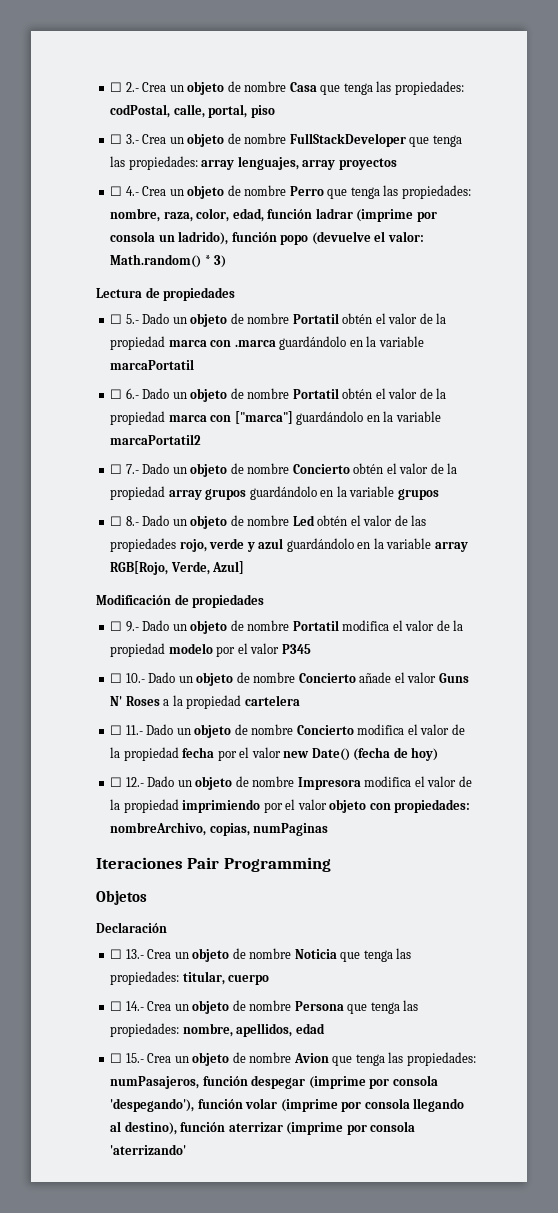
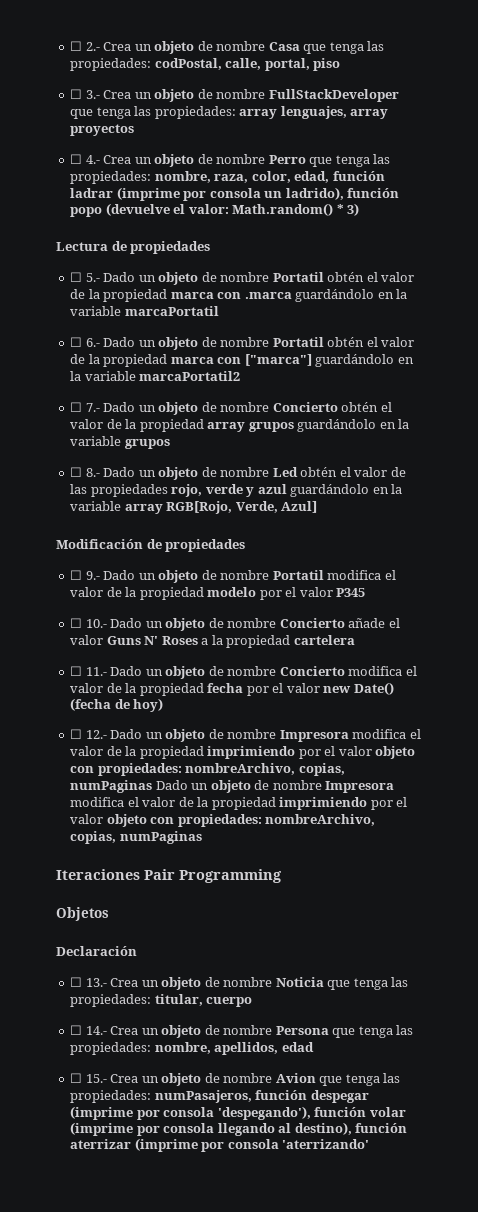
- ☐ 12.- Dado un objeto de nombre Impresora modifica el valor de la propiedad imprimiendo por el valor objeto con propiedades: nombreArchivo, copias, numPaginas
+ ☐ 12.- Dado un objeto de nombre Impresora modifica el valor de la propiedad imprimiendo por el valor objeto con propiedades: nombreArchivo, copias, numPaginas Dado un objeto de nombre Impresora modifica el valor de la propiedad imprimiendo por el valor objeto con propiedades: nombreArchivo, copias, numPaginas

